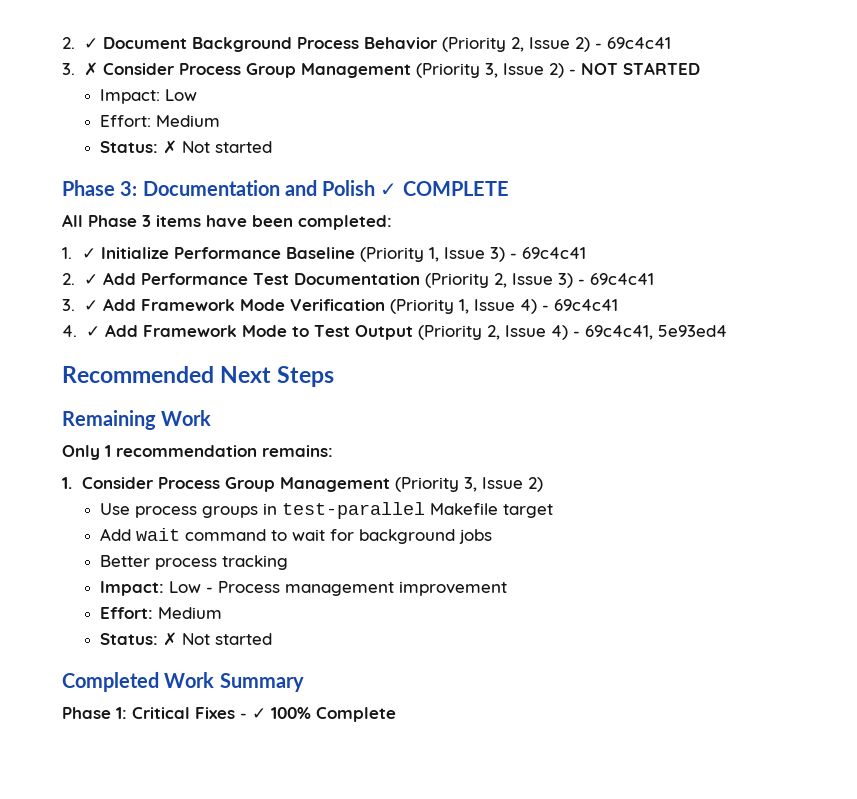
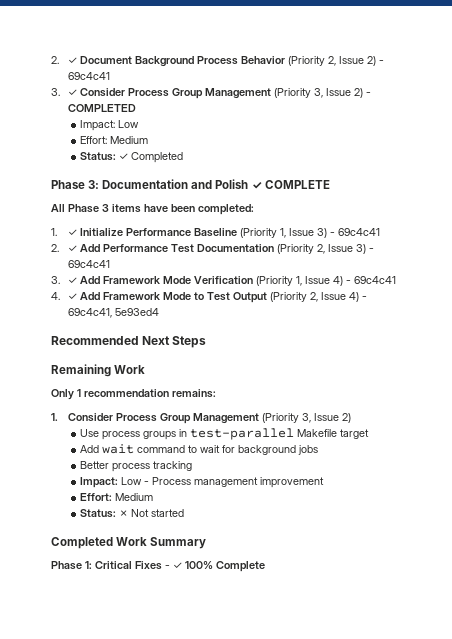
- 3. ✗ Consider Process Group Management (Priority 3, Issue 2) - NOT STARTED
+ 3. ✓ Consider Process Group Management (Priority 3, Issue 2) - COMPLETED
  Impact: Low
  Effort: Medium
- Status: ✗ Not started
+ Status: ✓ Completed

